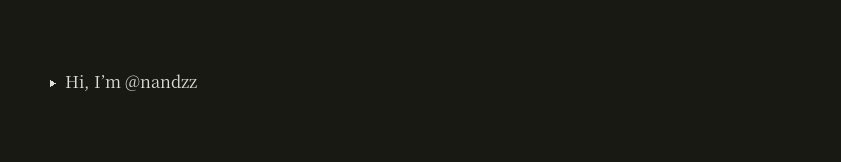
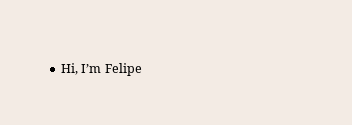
- Hi, I’m @nandzz
+ Hi, I’m Felipe

